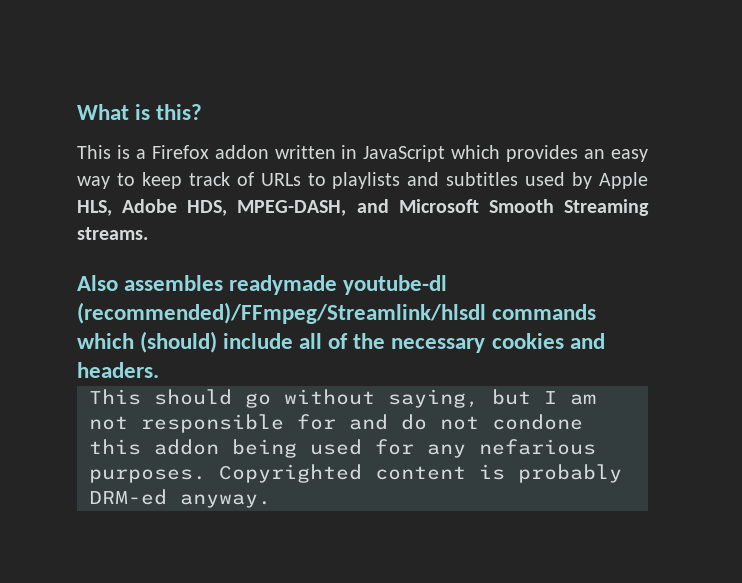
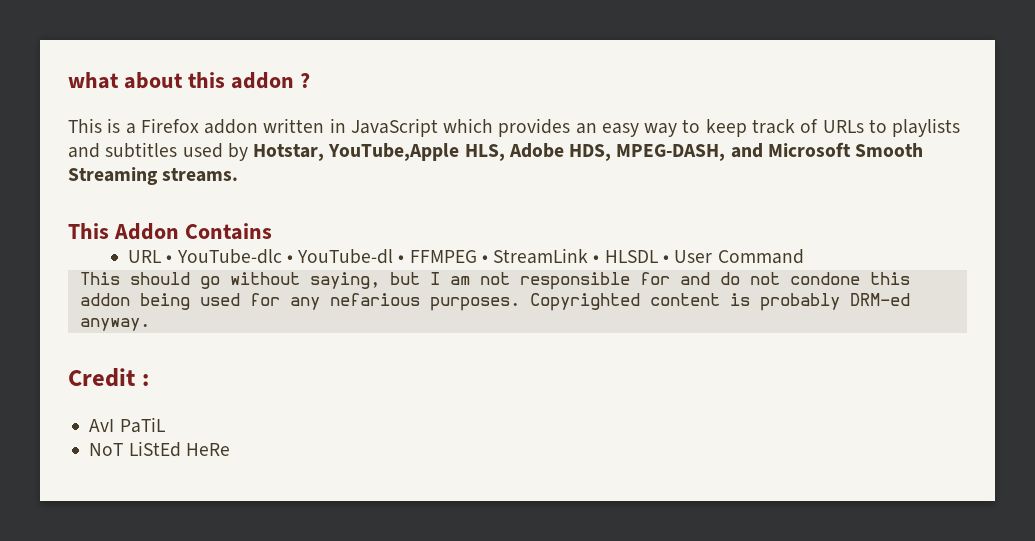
- What is this?
+ what about this addon ?
- This is a Firefox addon written in JavaScript which provides an easy way to keep track of URLs to playlists and subtitles used by Apple HLS, Adobe HDS, MPEG-DASH, and Microsoft Smooth Streaming streams.
+ This is a Firefox addon written in JavaScript which provides an easy way to keep track of URLs to playlists and subtitles used by Hotstar, YouTube,Apple HLS, Adobe HDS, MPEG-DASH, and Microsoft Smooth Streaming streams.
- Also assembles readymade youtube-dl (recommended)/FFmpeg/Streamlink/hlsdl commands which (should) include all of the necessary cookies and headers.
+ This Addon Contains
+ URL • YouTube-dlc • YouTube-dl • FFMPEG • StreamLink • HLSDL • User Command
+ Credit :
+ AvI PaTiL
+ NoT LiStEd HeRe

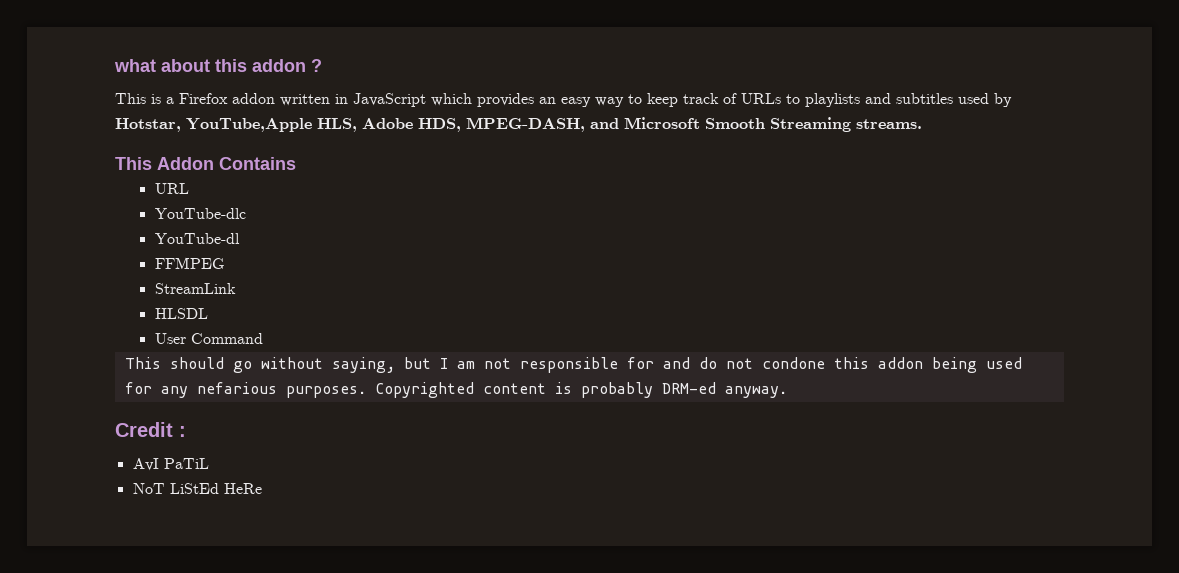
- URL • YouTube-dlc • YouTube-dl • FFMPEG • StreamLink • HLSDL • User Command
+ URL
+ YouTube-dlc
+ YouTube-dl
+ FFMPEG
+ StreamLink
+ HLSDL
+ User Command

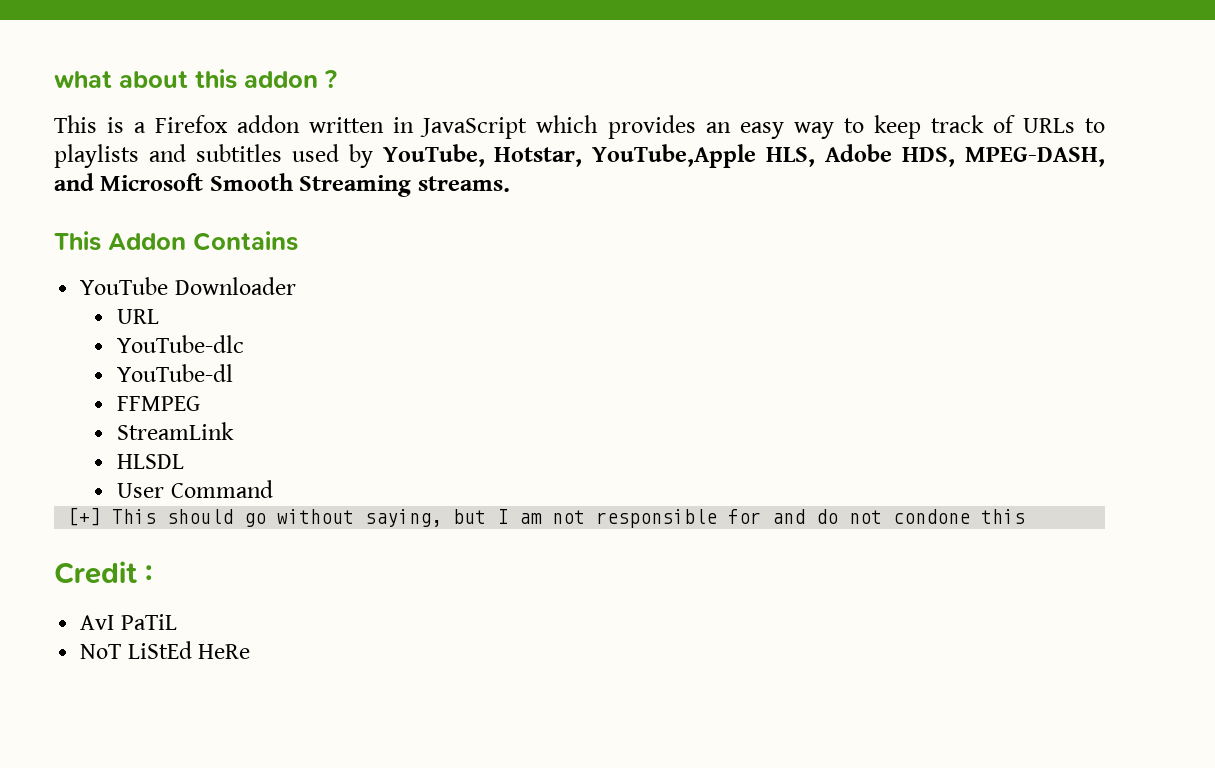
- This is a Firefox addon written in JavaScript which provides an easy way to keep track of URLs to playlists and subtitles used by Hotstar, YouTube,Apple HLS, Adobe HDS, MPEG-DASH, and Microsoft Smooth Streaming streams.
+ This is a Firefox addon written in JavaScript which provides an easy way to keep track of URLs to playlists and subtitles used by YouTube, Hotstar, YouTube,Apple HLS, Adobe HDS, MPEG-DASH, and Microsoft Smooth Streaming streams.
+ YouTube Downloader
- This should go without saying, but I am not responsible for and do not condone this addon being used for any nefarious purposes. Copyrighted content is probably DRM-ed anyway.
+ [+] This should go without saying, but I am not responsible for and do not condone this

